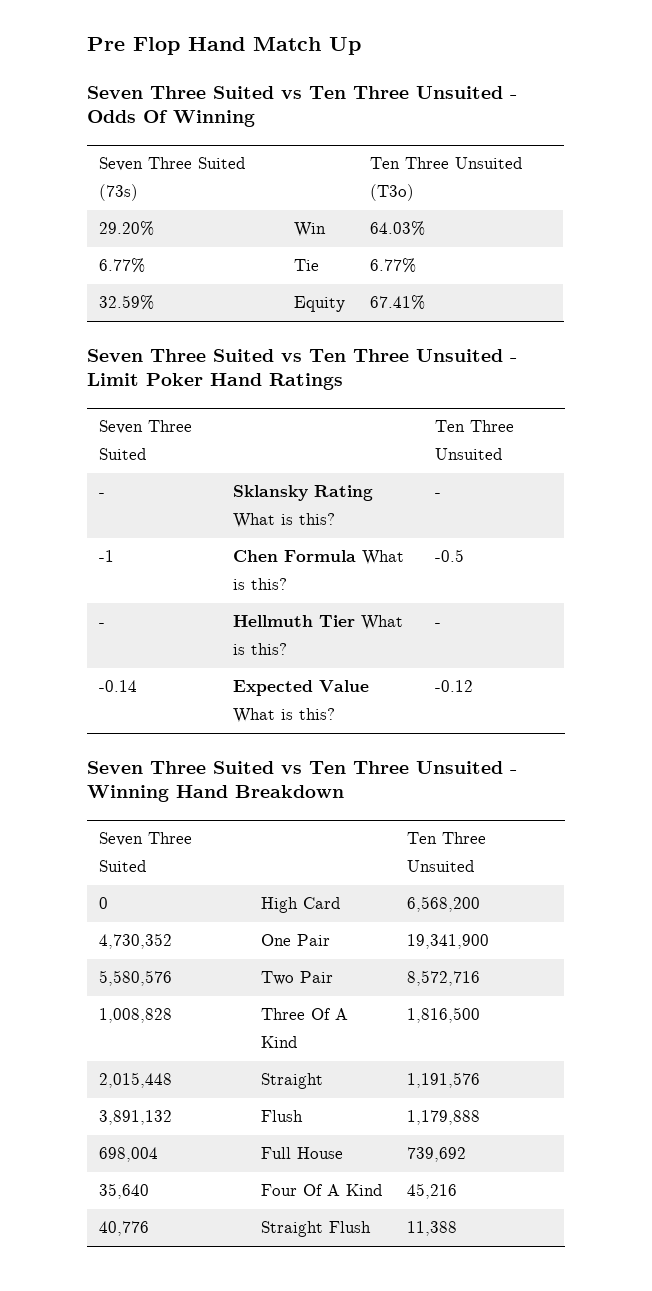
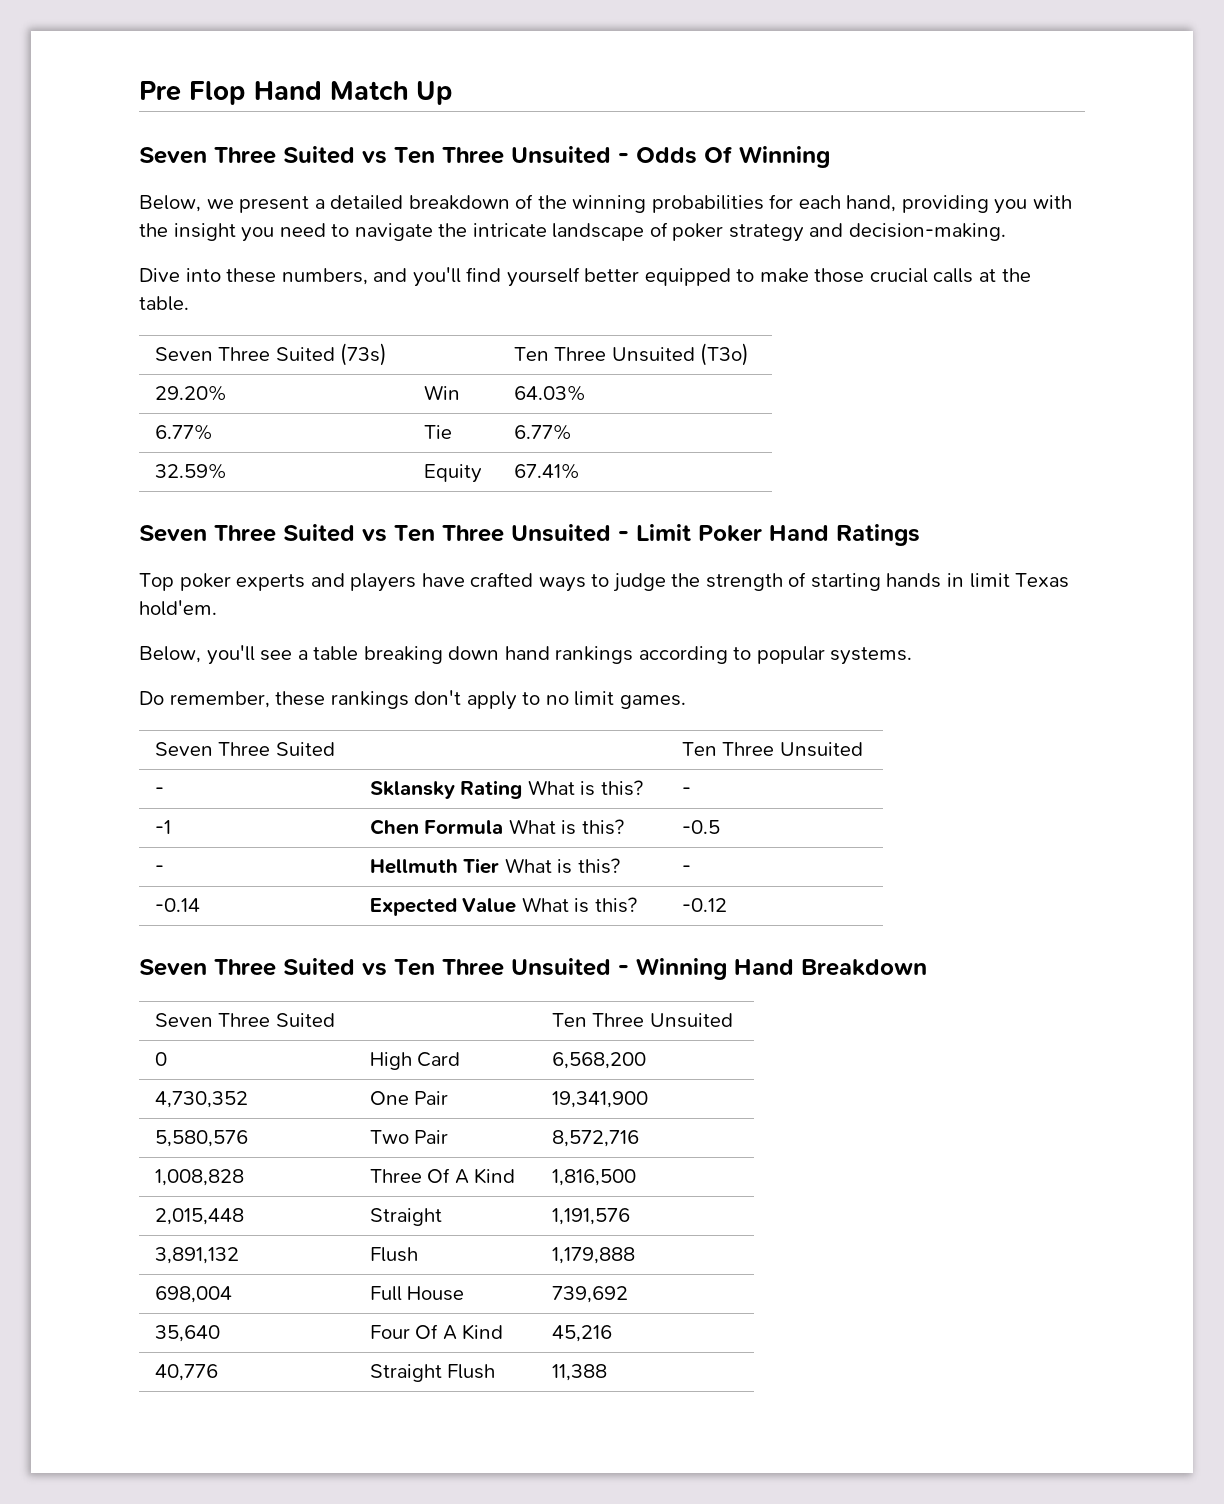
+ Below, we present a detailed breakdown of the winning probabilities for each hand, providing you with the insight you need to navigate the intricate landscape of poker strategy and decision-making.
+ Dive into these numbers, and you'll find yourself better equipped to make those crucial calls at the table.
+ Top poker experts and players have crafted ways to judge the strength of starting hands in limit Texas hold'em.
+ Below, you'll see a table breaking down hand rankings according to popular systems.
+ Do remember, these rankings don't apply to no limit games.

